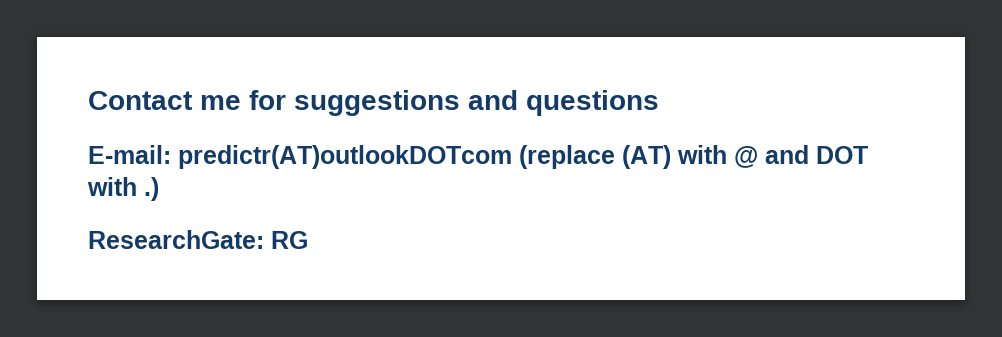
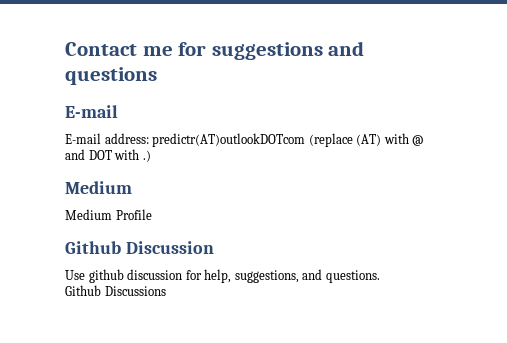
  Contact me for suggestions and questions
- E-mail: predictr(AT)outlookDOTcom (replace (AT) with @ and DOT with .)
- ResearchGate: RG
+ E-mail
+ E-mail address: predictr(AT)outlookDOTcom (replace (AT) with @ and DOT with .)
+ Medium
+ Medium Profile
+ Github Discussion
+ Use github discussion for help, suggestions, and questions.
+ Github Discussions

